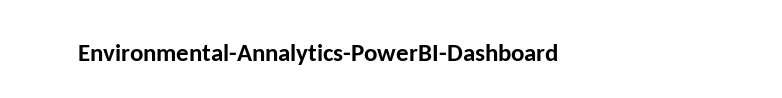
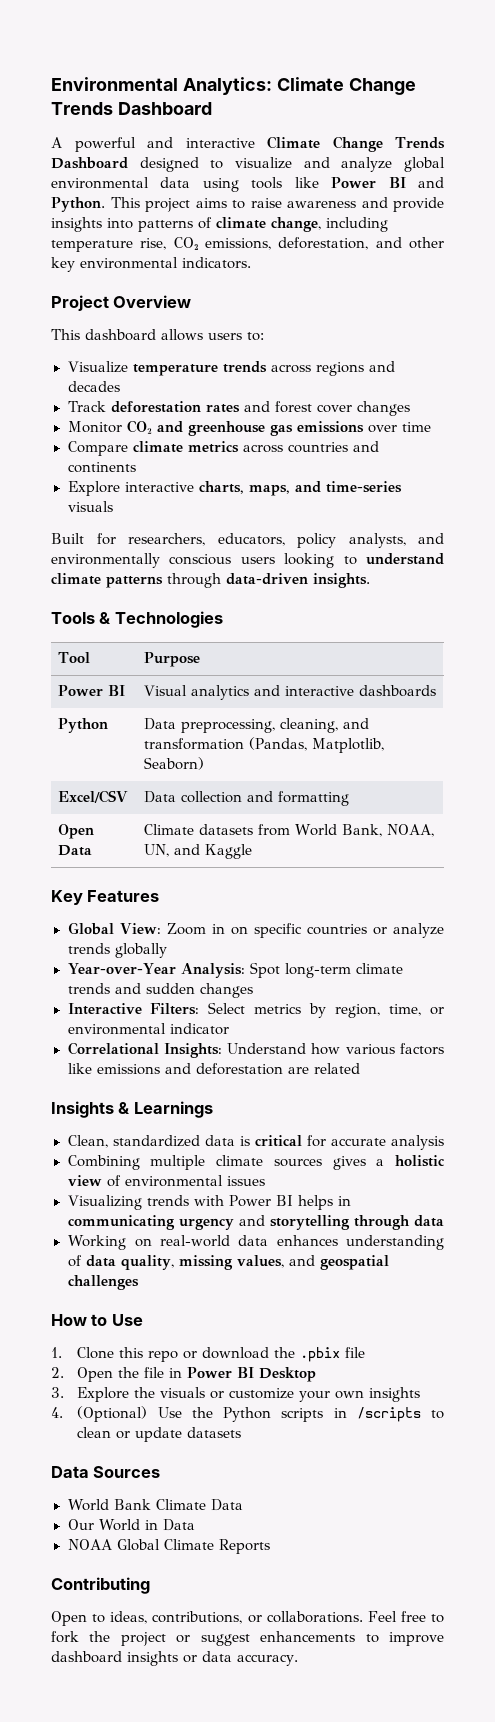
- Environmental-Annalytics-PowerBI-Dashboard
+ Environmental Analytics: Climate Change Trends Dashboard
+ A powerful and interactive Climate Change Trends Dashboard designed to visualize and analyze global environmental data using tools like Power BI and Python. This project aims to raise awareness and provide insights into patterns of climate change, including temperature rise, CO₂ emissions, deforestation, and other key environmental indicators.
+ Project Overview
+ This dashboard allows users to:
+ Visualize temperature trends across regions and decades
+ Track deforestation rates and forest cover changes
+ Monitor CO₂ and greenhouse gas emissions over time
+ Compare climate metrics across countries and continents
+ Explore interactive charts, maps, and time-series visuals
+ Built for researchers, educators, policy analysts, and environmentally conscious users looking to understand climate patterns through data-driven insights.
+ Tools & Technologies
+ Tool | Purpose
+ Power BI | Visual analytics and interactive dashboards
+ Python | Data preprocessing, cleaning, and transformation (Pandas, Matplotlib, Seaborn)
+ Excel/CSV | Data collection and formatting
+ Open Data | Climate datasets from World Bank, NOAA, UN, and Kaggle
+ Key Features
+ Global View: Zoom in on specific countries or analyze trends globally
+ Year-over-Year Analysis: Spot long-term climate trends and sudden changes
+ Interactive Filters: Select metrics by region, time, or environmental indicator
+ Correlational Insights: Understand how various factors like emissions and deforestation are related
+ Insights & Learnings
+ Clean, standardized data is critical for accurate analysis
+ Combining multiple climate sources gives a holistic view of environmental issues
+ Visualizing trends with Power BI helps in communicating urgency and storytelling through data
+ Working on real-world data enhances understanding of data quality, missing values, and geospatial challenges
+ How to Use
+ 1. Clone this repo or download the .pbix file
+ 2. Open the file in Power BI Desktop
+ 3. Explore the visuals or customize your own insights
+ 4. (Optional) Use the Python scripts in /scripts to clean or update datasets
+ Data Sources
+ World Bank Climate Data
+ Our World in Data
+ NOAA Global Climate Reports
+ Contributing
+ Open to ideas, contributions, or collaborations. Feel free to fork the project or suggest enhancements to improve dashboard insights or data accuracy.

